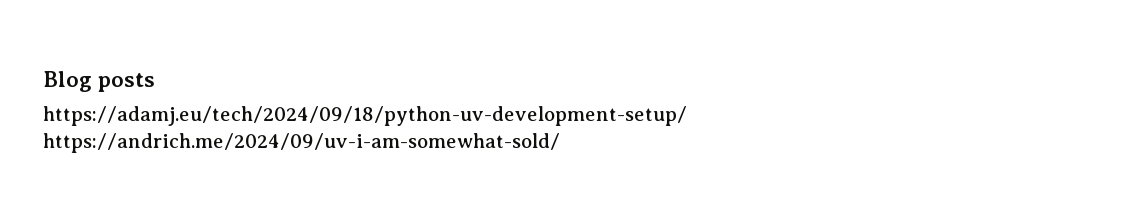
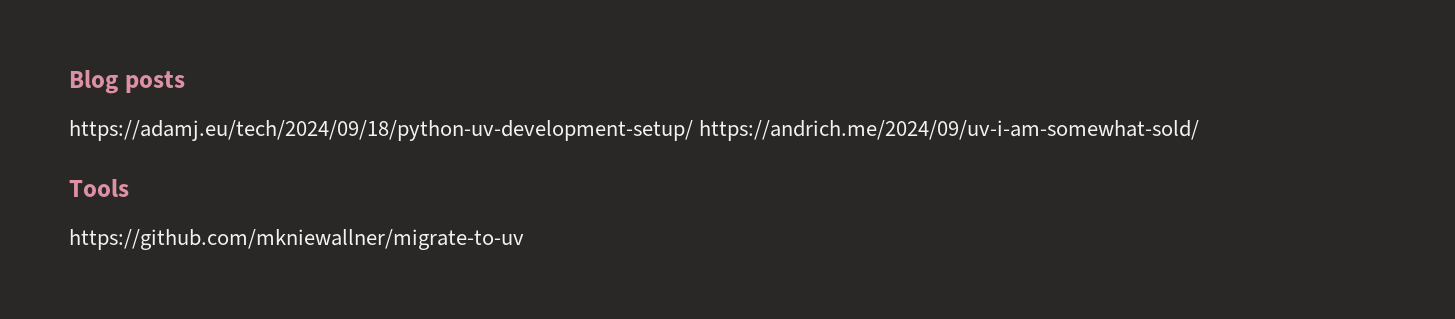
+ Tools
+ https://github.com/mkniewallner/migrate-to-uv

